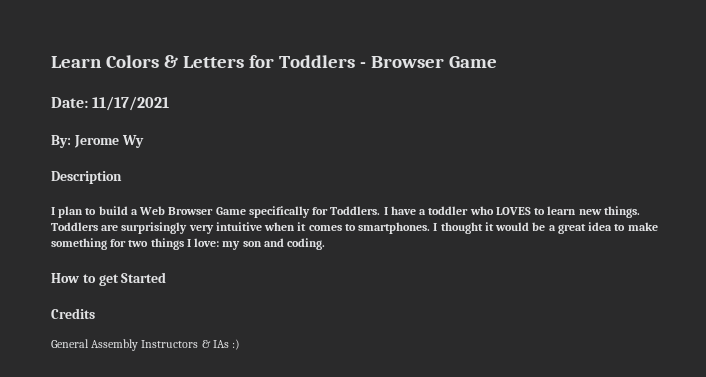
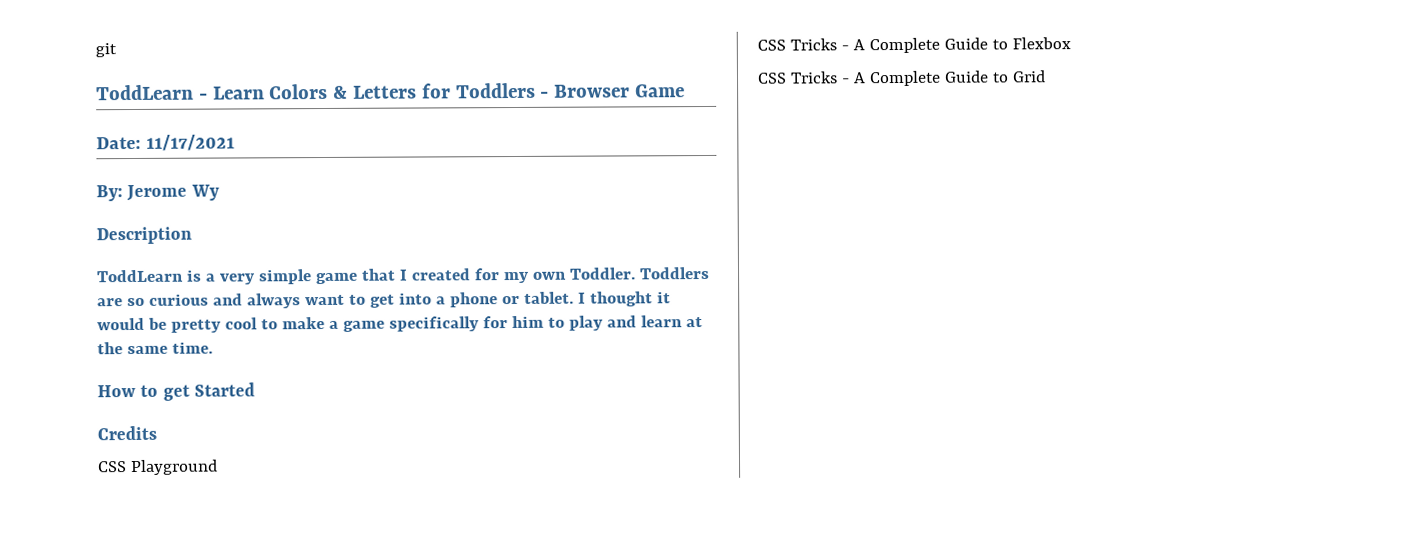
- Learn Colors & Letters for Toddlers - Browser Game
+ git
+ ToddLearn - Learn Colors & Letters for Toddlers - Browser Game
- I plan to build a Web Browser Game specifically for Toddlers. I have a toddler who LOVES to learn new things. Toddlers are surprisingly very intuitive when it comes to smartphones.
+ ToddLearn is a very simple game that I created for my own Toddler. Toddlers are so curious and always want to get into a phone or tablet.
- I thought it would be a great idea to make something for two things I love: my son and coding.
+ I thought it would be pretty cool to make a game specifically for him to play and learn at the same time.
- General Assembly Instructors & IAs :)
+ CSS Playground
+ CSS Tricks - A Complete Guide to Flexbox
+ CSS Tricks - A Complete Guide to Grid

